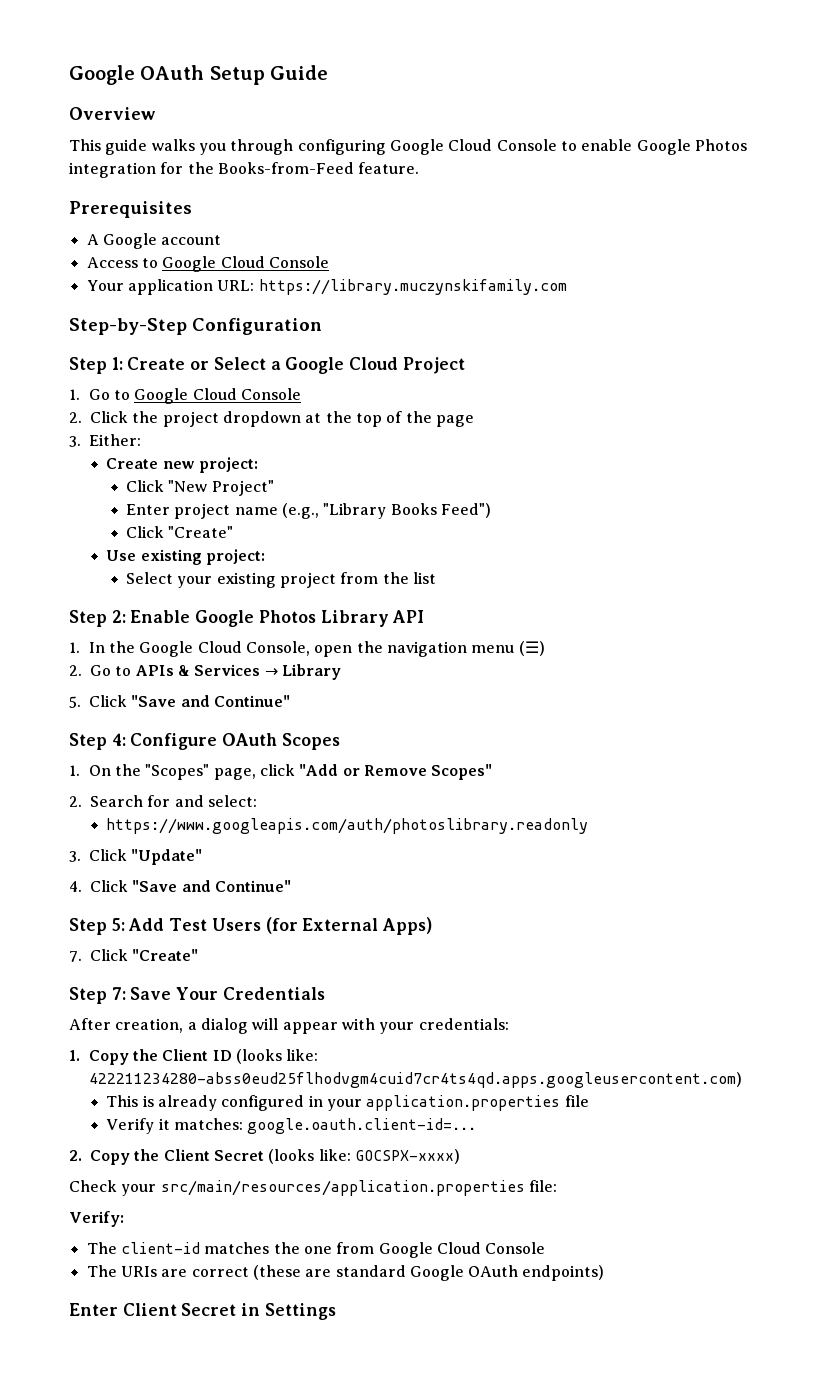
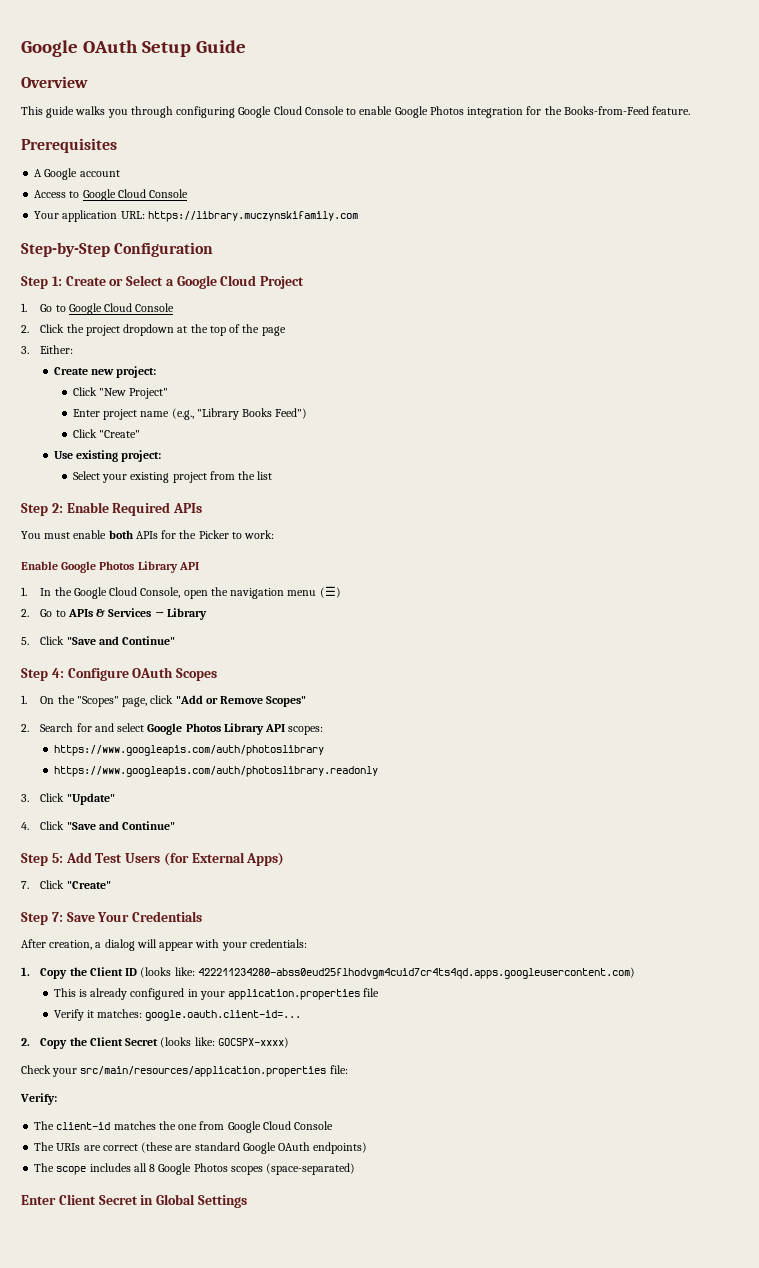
- Step 2: Enable Google Photos Library API
+ Step 2: Enable Required APIs
+ You must enable both APIs for the Picker to work:
+ Enable Google Photos Library API
- 2. Search for and select:
+ 2. Search for and select Google Photos Library API scopes:
+ https://www.googleapis.com/auth/photoslibrary
+ The scope includes all 8 Google Photos scopes (space-separated)
- Enter Client Secret in Settings
+ Enter Client Secret in Global Settings

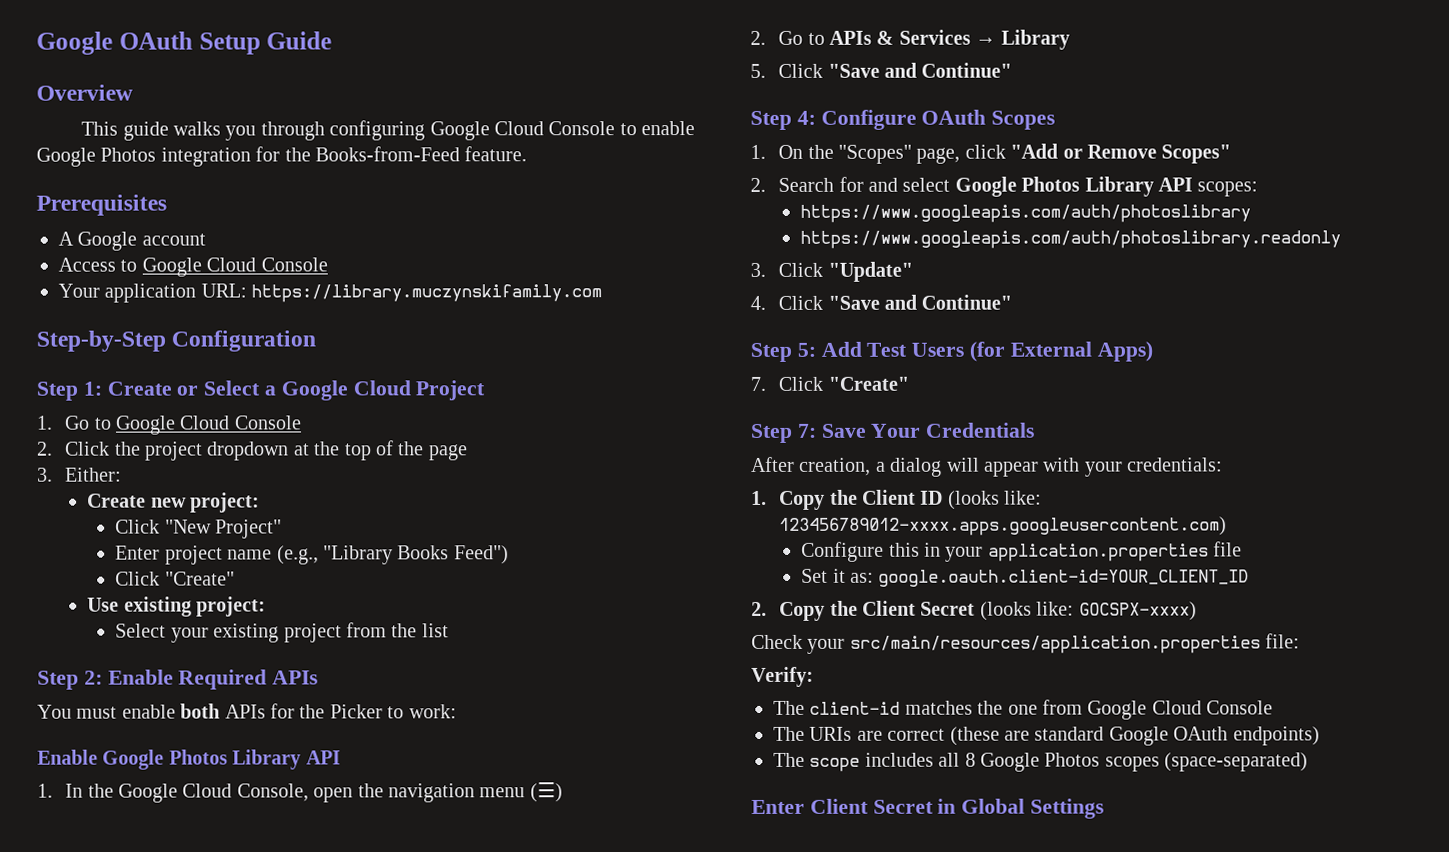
- 1. Copy the Client ID (looks like: 422211234280-abss0eud25flhodvgm4cuid7cr4ts4qd.apps.googleusercontent.com)
- This is already configured in your application.properties file
+ 1. Copy the Client ID (looks like: 123456789012-xxxx.apps.googleusercontent.com)
+ Configure this in your application.properties file
- Verify it matches: google.oauth.client-id=...
+ Set it as: google.oauth.client-id=YOUR_CLIENT_ID

